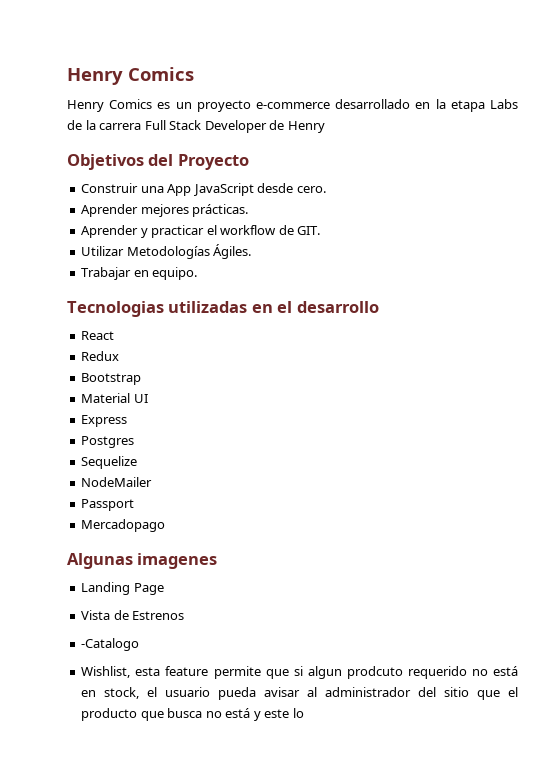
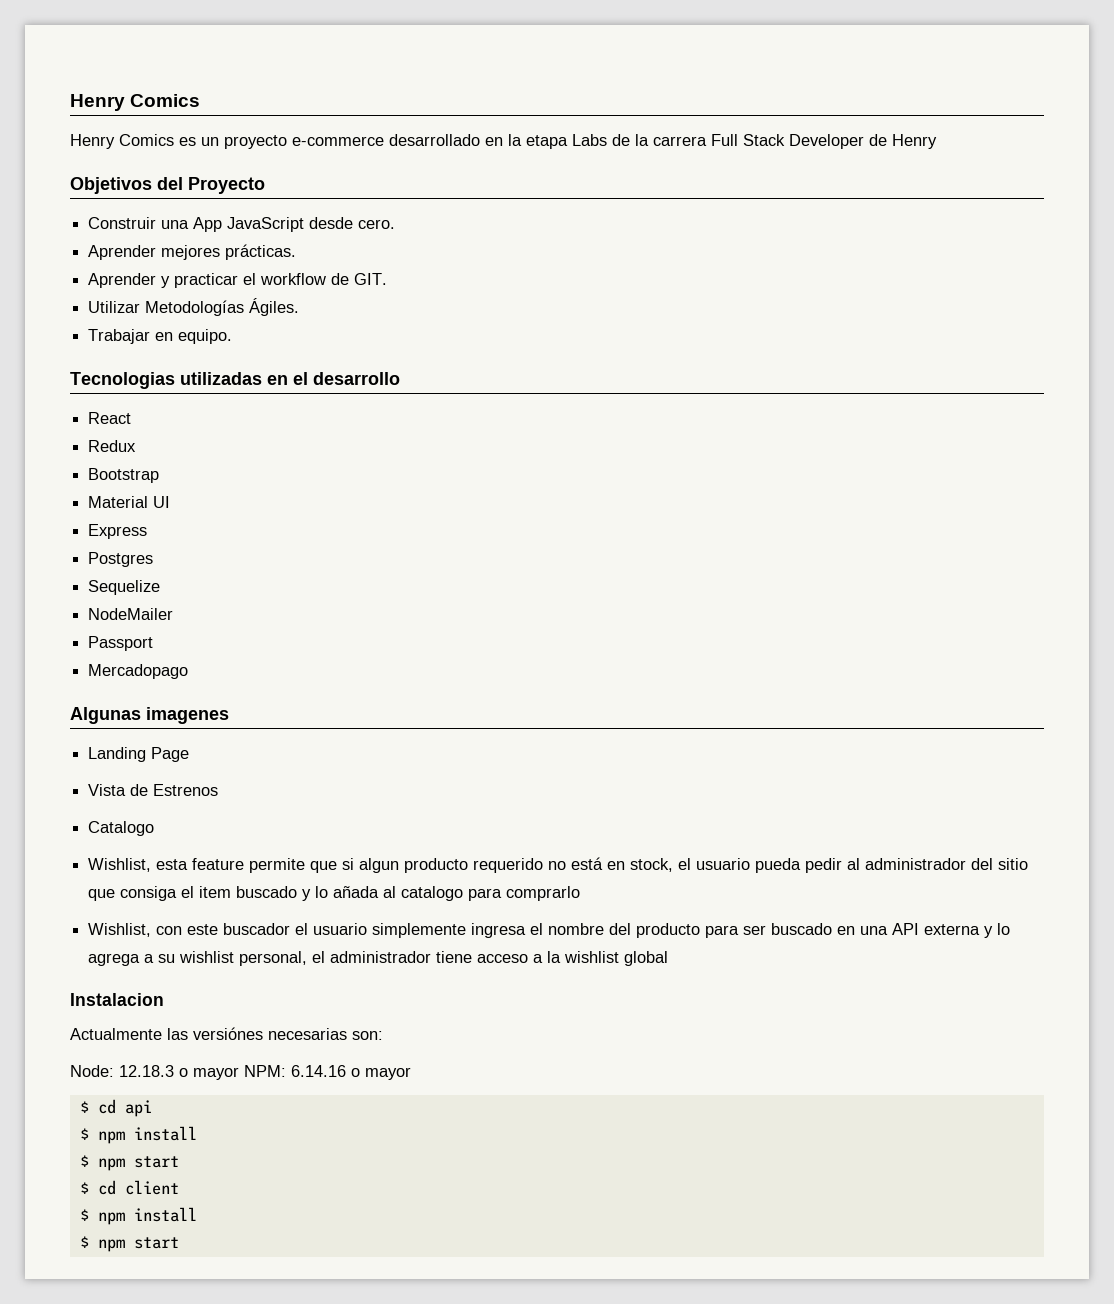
- -Catalogo
+ Catalogo
- Wishlist, esta feature permite que si algun prodcuto requerido no está en stock, el usuario pueda avisar al administrador del sitio que el producto que busca no está y este lo
+ Wishlist, esta feature permite que si algun producto requerido no está en stock, el usuario pueda pedir al administrador del sitio que consiga el item buscado y lo añada al catalogo para comprarlo
+ Wishlist, con este buscador el usuario simplemente ingresa el nombre del producto para ser buscado en una API externa y lo agrega a su wishlist personal, el administrador tiene acceso a la wishlist global
+ Instalacion
+ Actualmente las versiónes necesarias son:
+ Node: 12.18.3 o mayor NPM: 6.14.16 o mayor
+ $ cd api
+ $ npm install
+ $ npm start
+ $ cd client
+ $ npm install
+ $ npm start

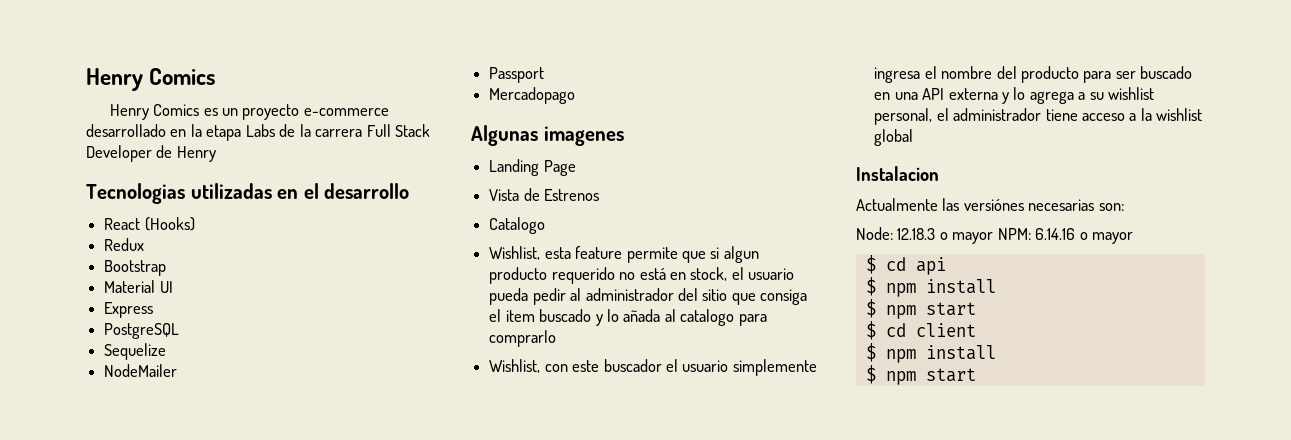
- Objetivos del Proyecto
- Construir una App JavaScript desde cero.
- Aprender mejores prácticas.
- Aprender y practicar el workflow de GIT.
- Utilizar Metodologías Ágiles.
- Trabajar en equipo.
- React
+ React (Hooks)
- Postgres
+ PostgreSQL

